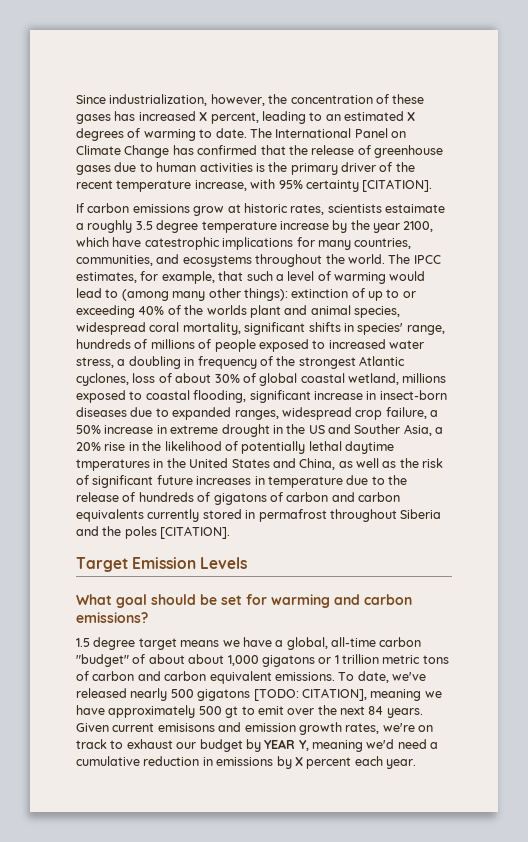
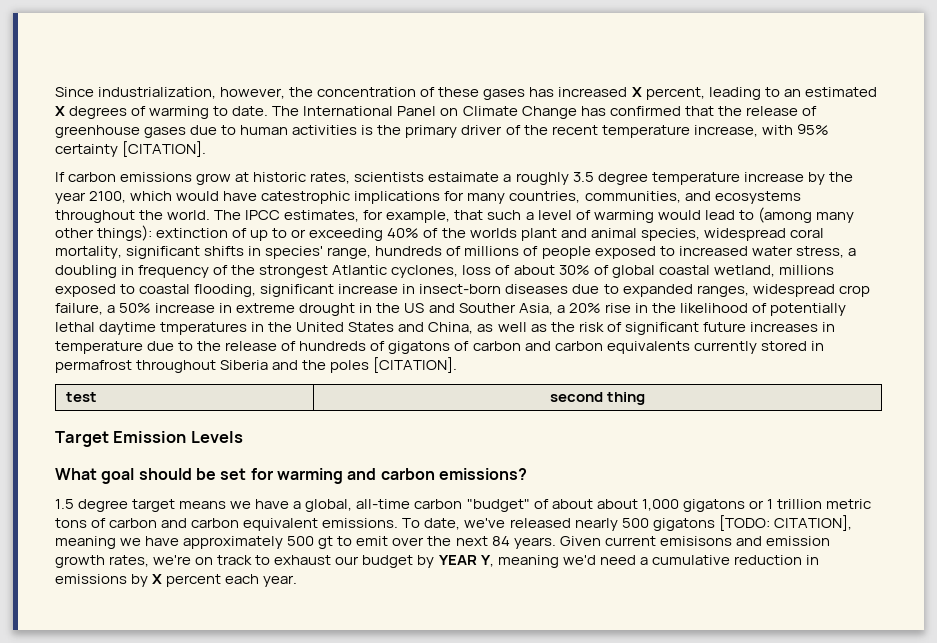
- If carbon emissions grow at historic rates, scientists estaimate a roughly 3.5 degree temperature increase by the year 2100, which have catestrophic implications for many countries, communities, and ecosystems throughout the world.
+ If carbon emissions grow at historic rates, scientists estaimate a roughly 3.5 degree temperature increase by the year 2100, which would have catestrophic implications for many countries, communities, and ecosystems throughout the world.
+ test | second thing

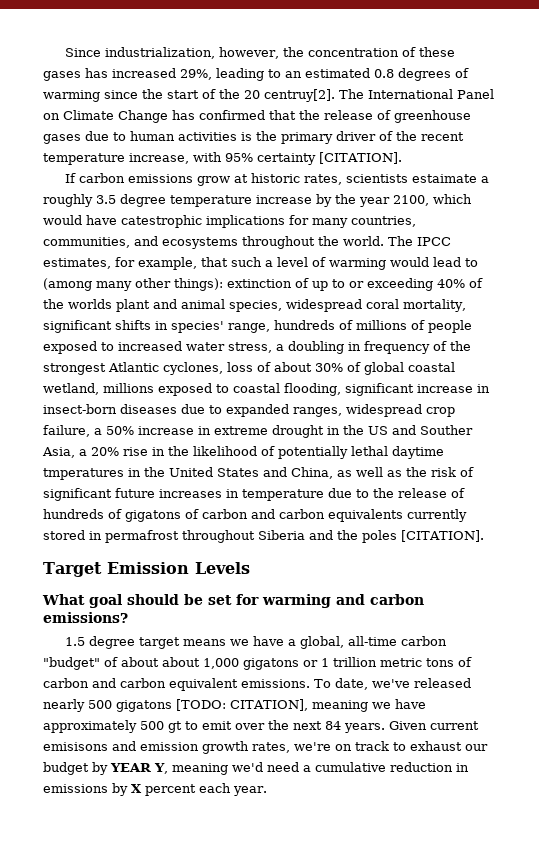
- Since industrialization, however, the concentration of these gases has increased X percent, leading to an estimated X degrees of warming to date.
+ Since industrialization, however, the concentration of these gases has increased 29%, leading to an estimated 0.8 degrees of warming since the start of the 20 centruy[2].
- test | second thing

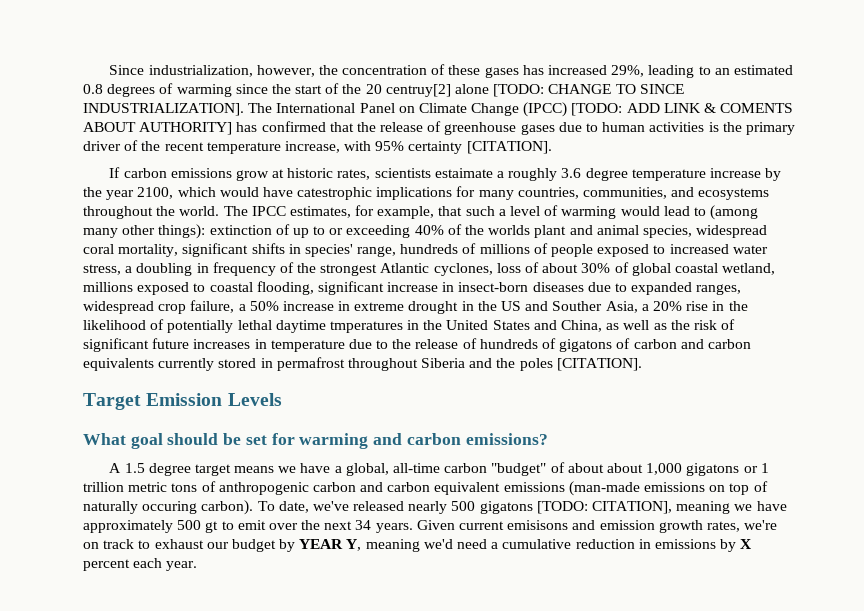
- Since industrialization, however, the concentration of these gases has increased 29%, leading to an estimated 0.8 degrees of warming since the start of the 20 centruy[2].
+ Since industrialization, however, the concentration of these gases has increased 29%, leading to an estimated 0.8 degrees of warming since the start of the 20 centruy[2] alone [TODO: CHANGE TO SINCE INDUSTRIALIZATION].
- The International Panel on Climate Change has confirmed that the release of greenhouse gases due to human activities is the primary driver of the recent temperature increase, with 95% certainty [CITATION].
+ The International Panel on Climate Change (IPCC) [TODO: ADD LINK & COMENTS ABOUT AUTHORITY] has confirmed that the release of greenhouse gases due to human activities is the primary driver of the recent temperature increase, with 95% certainty [CITATION].
- If carbon emissions grow at historic rates, scientists estaimate a roughly 3.5 degree temperature increase by the year 2100, which would have catestrophic implications for many countries, communities, and ecosystems throughout the world.
+ If carbon emissions grow at historic rates, scientists estaimate a roughly 3.6 degree temperature increase by the year 2100, which would have catestrophic implications for many countries, communities, and ecosystems throughout the world.
- 1.5 degree target means we have a global, all-time carbon "budget" of about about 1,000 gigatons or 1 trillion metric tons of carbon and carbon equivalent emissions.
+ A 1.5 degree target means we have a global, all-time carbon "budget" of about about 1,000 gigatons or 1 trillion metric tons of anthropogenic carbon and carbon equivalent emissions (man-made emissions on top of naturally occuring carbon).
- To date, we've released nearly 500 gigatons [TODO: CITATION], meaning we have approximately 500 gt to emit over the next 84 years.
+ To date, we've released nearly 500 gigatons [TODO: CITATION], meaning we have approximately 500 gt to emit over the next 34 years.

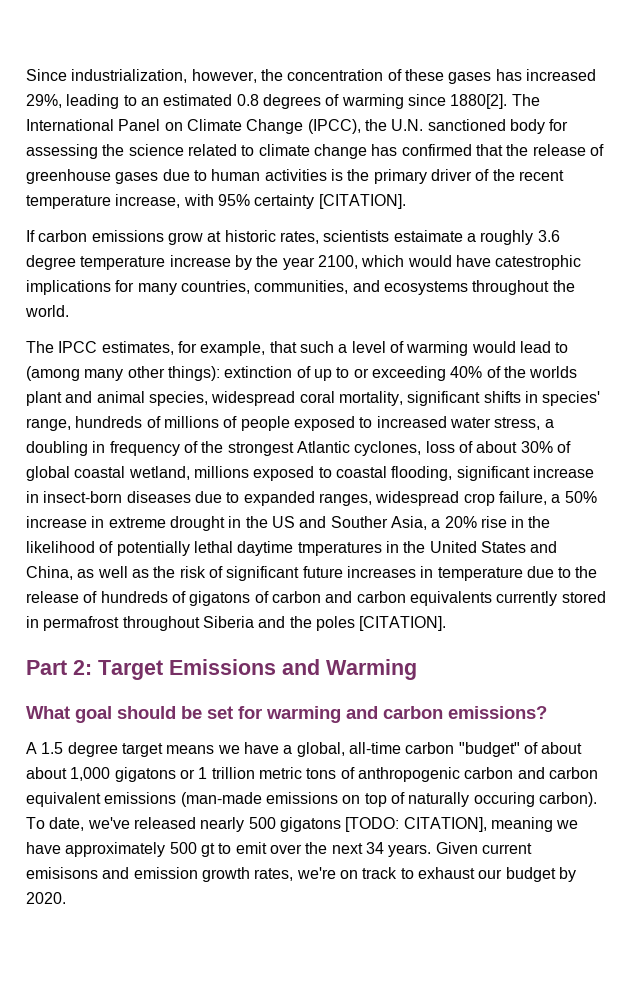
- Since industrialization, however, the concentration of these gases has increased 29%, leading to an estimated 0.8 degrees of warming since the start of the 20 centruy[2] alone [TODO: CHANGE TO SINCE INDUSTRIALIZATION].
+ Since industrialization, however, the concentration of these gases has increased 29%, leading to an estimated 0.8 degrees of warming since 1880[2].
- The International Panel on Climate Change (IPCC) [TODO: ADD LINK & COMENTS ABOUT AUTHORITY] has confirmed that the release of greenhouse gases due to human activities is the primary driver of the recent temperature increase, with 95% certainty [CITATION].
+ The International Panel on Climate Change (IPCC), the U.N. sanctioned body for assessing the science related to climate change has confirmed that the release of greenhouse gases due to human activities is the primary driver of the recent temperature increase, with 95% certainty [CITATION].
- If carbon emissions grow at historic rates, scientists estaimate a roughly 3.6 degree temperature increase by the year 2100, which would have catestrophic implications for many countries, communities, and ecosystems throughout the world. The IPCC estimates, for example, that such a level of warming would lead to (among many other things):
+ If carbon emissions grow at historic rates, scientists estaimate a roughly 3.6 degree temperature increase by the year 2100, which would have catestrophic implications for many countries, communities, and ecosystems throughout the world.
+ The IPCC estimates, for example, that such a level of warming would lead to (among many other things):
- Target Emission Levels
+ Part 2: Target Emissions and Warming
- Given current emisisons and emission growth rates, we're on track to exhaust our budget by YEAR Y, meaning we'd need a cumulative reduction in emissions by X percent each year.
+ Given current emisisons and emission growth rates, we're on track to exhaust our budget by 2020.

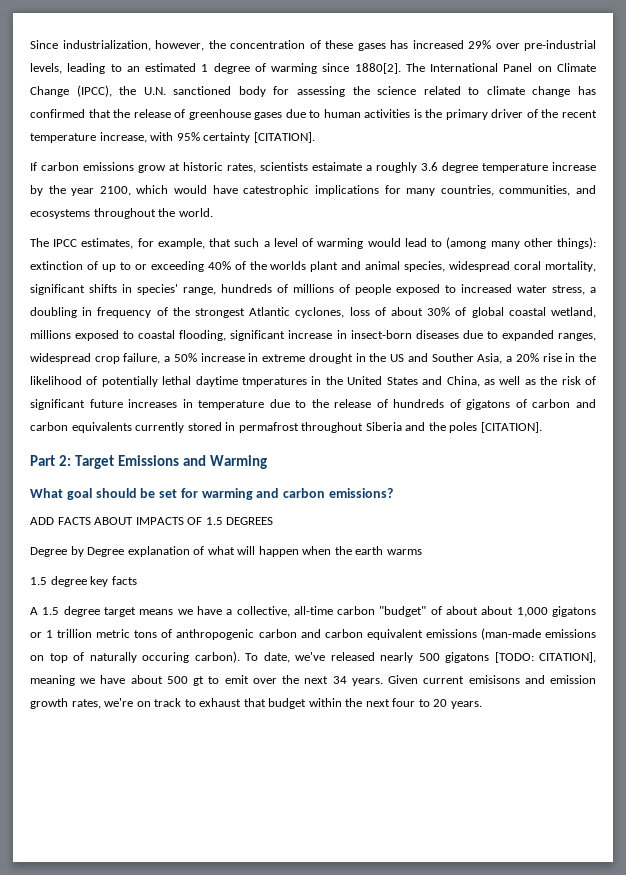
- Since industrialization, however, the concentration of these gases has increased 29%, leading to an estimated 0.8 degrees of warming since 1880[2].
+ Since industrialization, however, the concentration of these gases has increased 29% over pre-industrial levels, leading to an estimated 1 degree of warming since 1880[2].
+ ADD FACTS ABOUT IMPACTS OF 1.5 DEGREES
+ Degree by Degree explanation of what will happen when the earth warms
+ 1.5 degree key facts
- A 1.5 degree target means we have a global, all-time carbon "budget" of about about 1,000 gigatons or 1 trillion metric tons of anthropogenic carbon and carbon equivalent emissions (man-made emissions on top of naturally occuring carbon).
+ A 1.5 degree target means we have a collective, all-time carbon "budget" of about about 1,000 gigatons or 1 trillion metric tons of anthropogenic carbon and carbon equivalent emissions (man-made emissions on top of naturally occuring carbon).
- To date, we've released nearly 500 gigatons [TODO: CITATION], meaning we have approximately 500 gt to emit over the next 34 years.
+ To date, we've released nearly 500 gigatons [TODO: CITATION], meaning we have about 500 gt to emit over the next 34 years.
- Given current emisisons and emission growth rates, we're on track to exhaust our budget by 2020.
+ Given current emisisons and emission growth rates, we're on track to exhaust that budget within the next four to 20 years.

